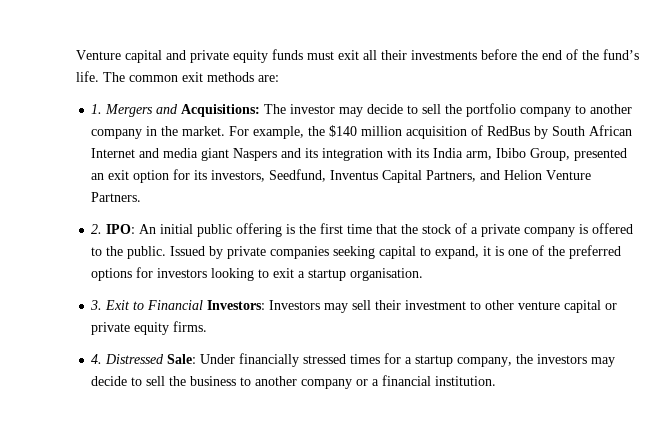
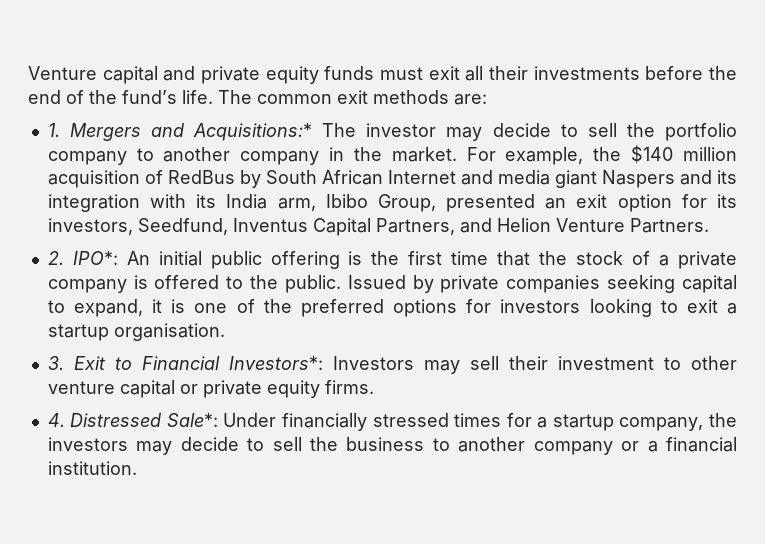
- 1. Mergers and Acquisitions: The investor may decide to sell the portfolio company to another company in the market.
+ 1. Mergers and Acquisitions:* The investor may decide to sell the portfolio company to another company in the market.
- 2. IPO: An initial public offering is the first time that the stock of a private company is offered to the public.
+ 2. IPO*: An initial public offering is the first time that the stock of a private company is offered to the public.
- 3. Exit to Financial Investors: Investors may sell their investment to other venture capital or private equity firms.
+ 3. Exit to Financial Investors*: Investors may sell their investment to other venture capital or private equity firms.
- 4. Distressed Sale: Under financially stressed times for a startup company, the investors may decide to sell the business to another company or a financial institution.
+ 4. Distressed Sale*: Under financially stressed times for a startup company, the investors may decide to sell the business to another company or a financial institution.

